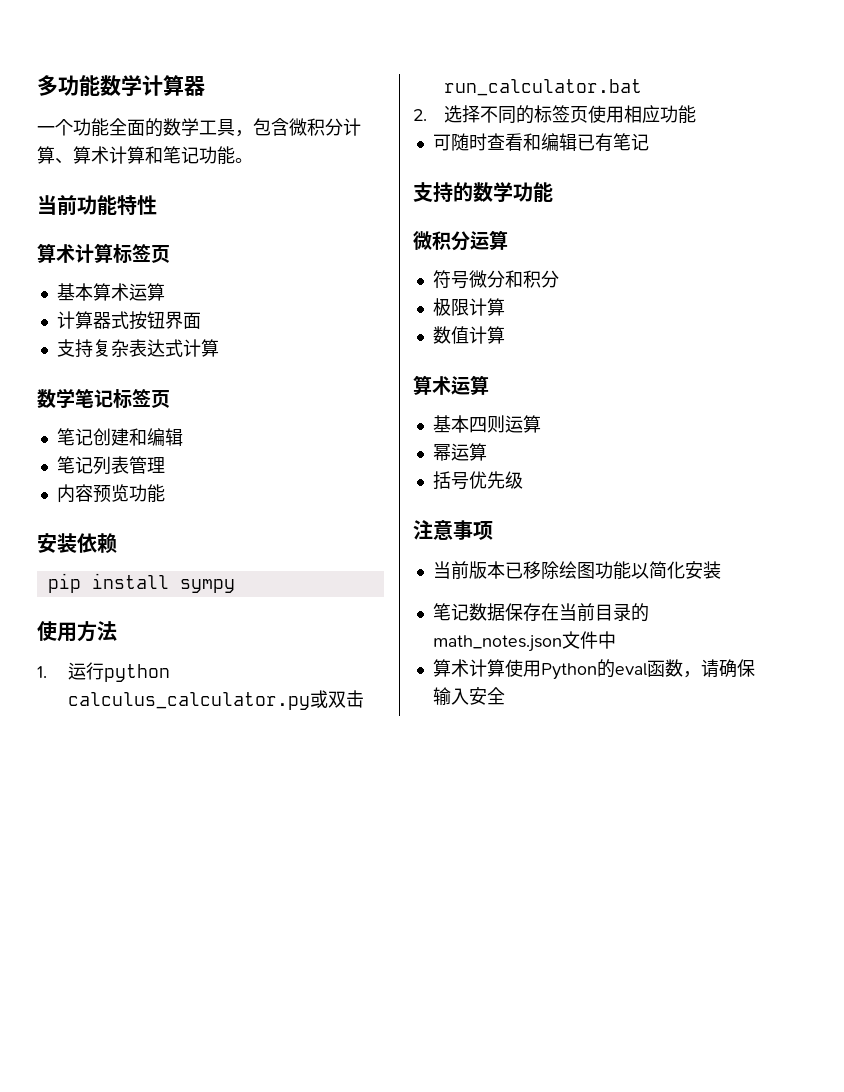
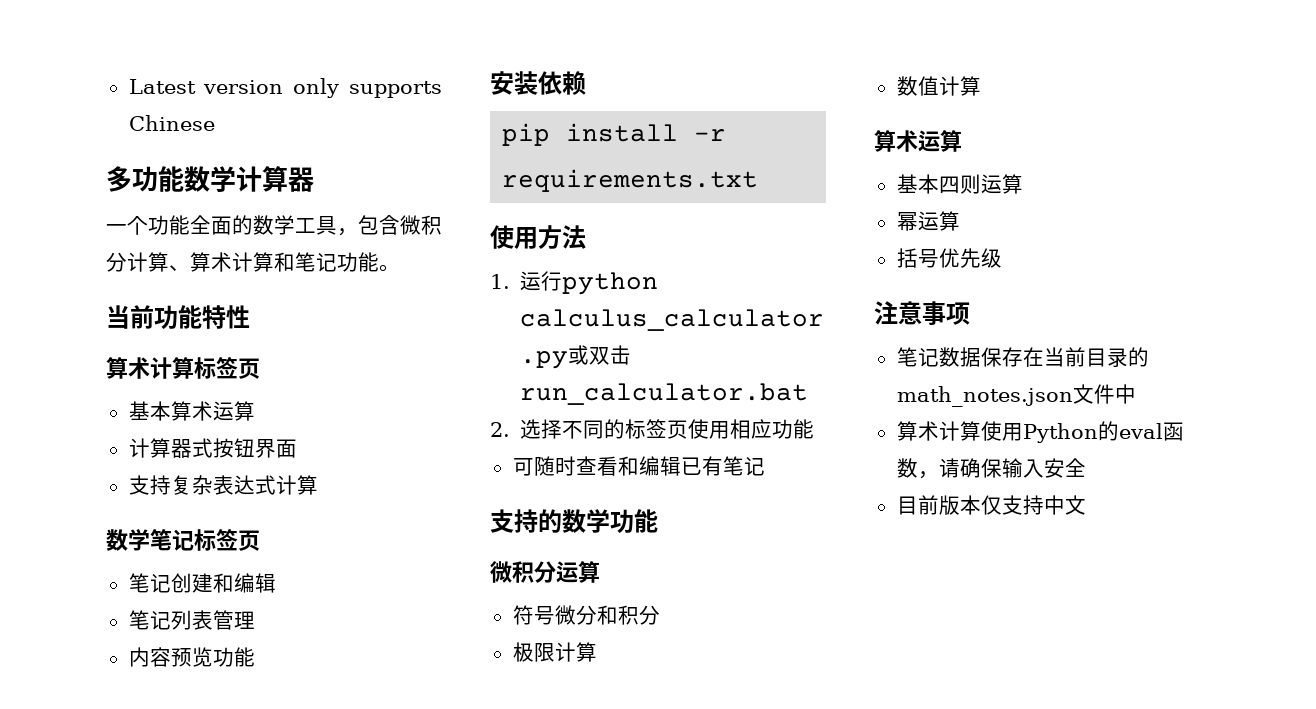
+ Latest version only supports Chinese
- pip install sympy
+ pip install -r requirements.txt
- 当前版本已移除绘图功能以简化安装
+ 目前版本仅支持中文

